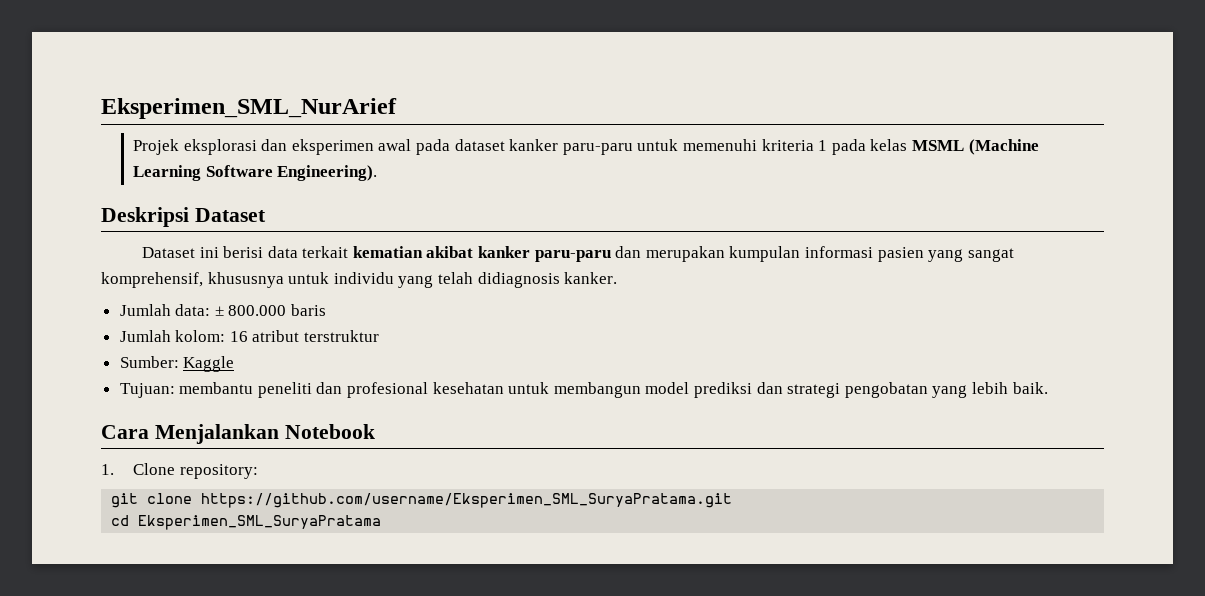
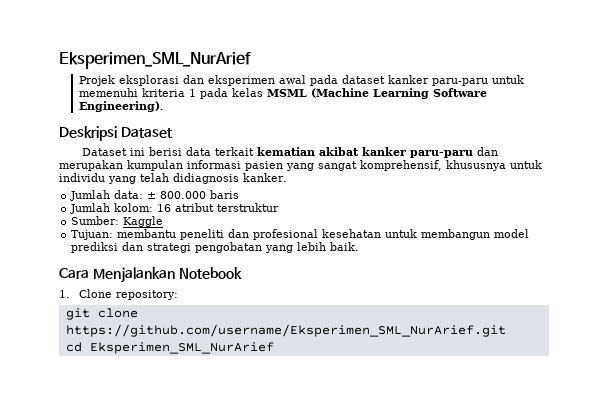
- git clone https://github.com/username/Eksperimen_SML_SuryaPratama.git
+ git clone https://github.com/username/Eksperimen_SML_NurArief.git
- cd Eksperimen_SML_SuryaPratama
+ cd Eksperimen_SML_NurArief

